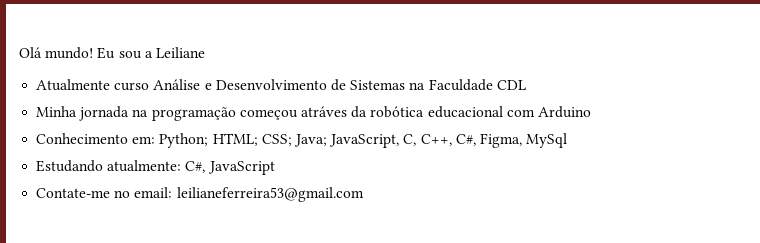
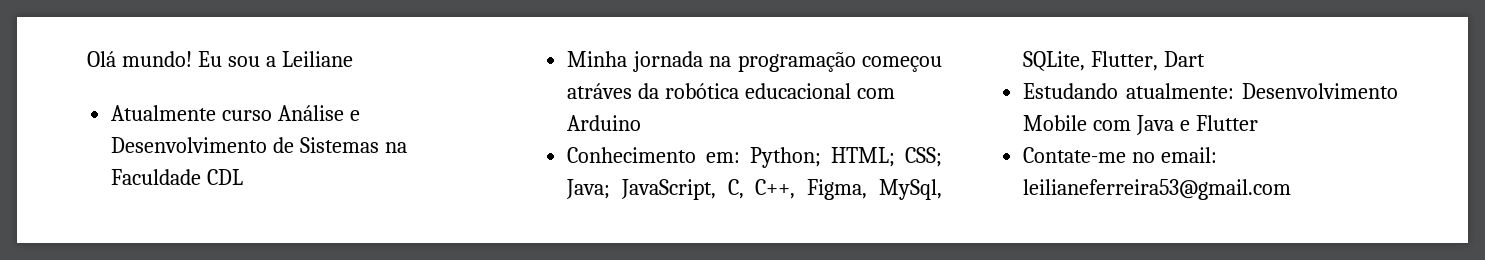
- Conhecimento em: Python; HTML; CSS; Java; JavaScript, C, C++, C#, Figma, MySql
- Estudando atualmente: C#, JavaScript
+ Conhecimento em: Python; HTML; CSS; Java; JavaScript, C, C++, Figma, MySql, SQLite, Flutter, Dart
+ Estudando atualmente: Desenvolvimento Mobile com Java e Flutter

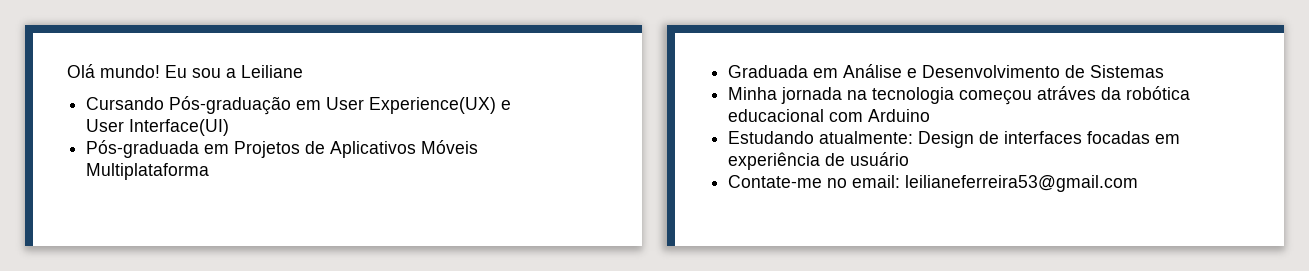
- Atualmente curso Análise e Desenvolvimento de Sistemas na Faculdade CDL
+ Cursando Pós-graduação em User Experience(UX) e User Interface(UI)
+ Pós-graduada em Projetos de Aplicativos Móveis Multiplataforma
+ Graduada em Análise e Desenvolvimento de Sistemas
- Minha jornada na programação começou atráves da robótica educacional com Arduino
+ Minha jornada na tecnologia começou atráves da robótica educacional com Arduino
- Conhecimento em: Python; HTML; CSS; Java; JavaScript, C, C++, Figma, MySql, SQLite, Flutter, Dart
- Estudando atualmente: Desenvolvimento Mobile com Java e Flutter
+ Estudando atualmente: Design de interfaces focadas em experiência de usuário

